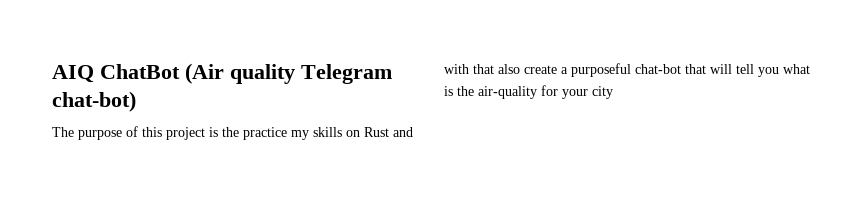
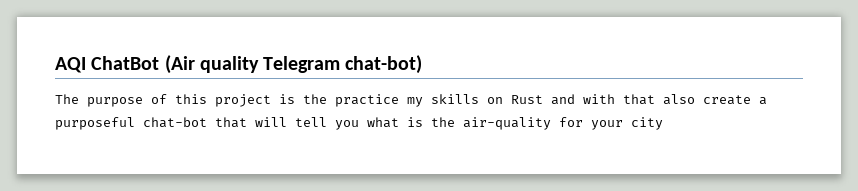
- AIQ ChatBot (Air quality Telegram chat-bot)
+ AQI ChatBot (Air quality Telegram chat-bot)

